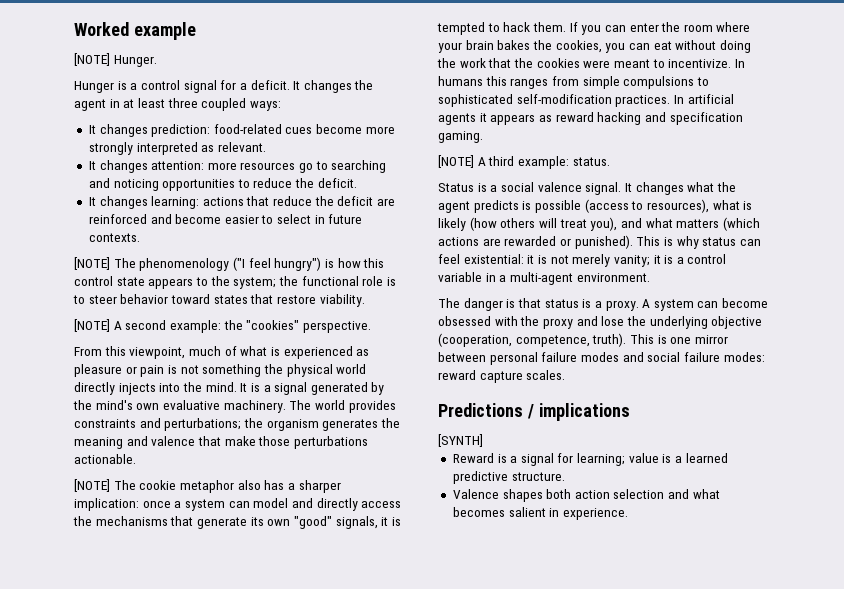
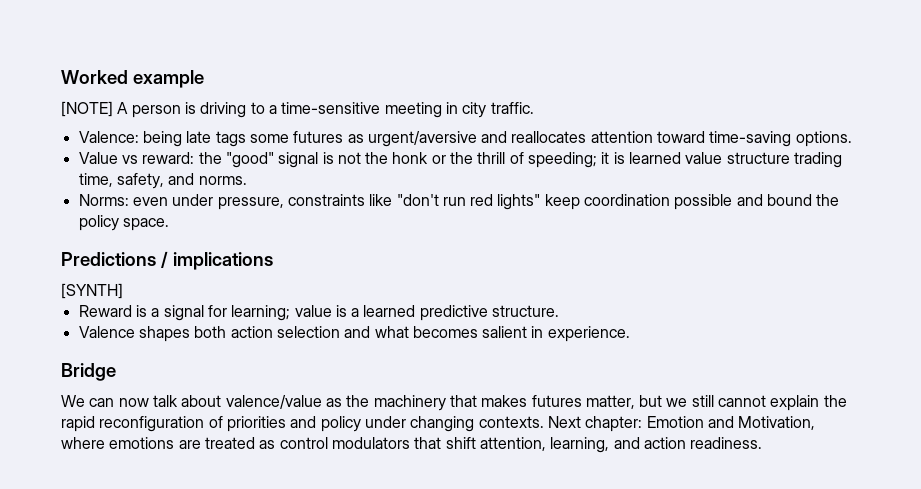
- [NOTE] Hunger.
- Hunger is a control signal for a deficit. It changes the agent in at least three coupled ways:
- It changes prediction: food-related cues become more strongly interpreted as relevant.
- It changes attention: more resources go to searching and noticing opportunities to reduce the deficit.
- It changes learning: actions that reduce the deficit are reinforced and become easier to select in future contexts.
- [NOTE] The phenomenology ("I feel hungry") is how this control state appears to the system; the functional role is to steer behavior toward states that restore viability.
- [NOTE] A second example: the "cookies" perspective.
- From this viewpoint, much of what is experienced as pleasure or pain is not something the physical world directly injects into the mind. It is a signal generated by the mind's own evaluative machinery. The world provides constraints and perturbations; the organism generates the meaning and valence that make those perturbations actionable.
- [NOTE] The cookie metaphor also has a sharper implication: once a system can model and directly access the mechanisms that generate its own "good" signals, it is tempted to hack them. If you can enter the room where your brain bakes the cookies, you can eat without doing the work that the cookies were meant to incentivize. In humans this ranges from simple compulsions to sophisticated self-modification practices. In artificial agents it appears as reward hacking and specification gaming.
- [NOTE] A third example: status.
- Status is a social valence signal. It changes what the agent predicts is possible (access to resources), what is likely (how others will treat you), and what matters (which actions are rewarded or punished). This is why status can feel existential: it is not merely vanity; it is a control variable in a multi-agent environment.
- The danger is that status is a proxy. A system can become obsessed with the proxy and lose the underlying objective (cooperation, competence, truth). This is one mirror between personal failure modes and social failure modes: reward capture scales.
+ [NOTE] A person is driving to a time-sensitive meeting in city traffic.
+ Valence: being late tags some futures as urgent/aversive and reallocates attention toward time-saving options.
+ Value vs reward: the "good" signal is not the honk or the thrill of speeding; it is learned value structure trading time, safety, and norms.
+ Norms: even under pressure, constraints like "don't run red lights" keep coordination possible and bound the policy space.
+ Bridge
+ We can now talk about valence/value as the machinery that makes futures matter, but we still cannot explain the rapid reconfiguration of priorities and policy under changing contexts. Next chapter: Emotion and Motivation, where emotions are treated as control modulators that shift attention, learning, and action readiness.

